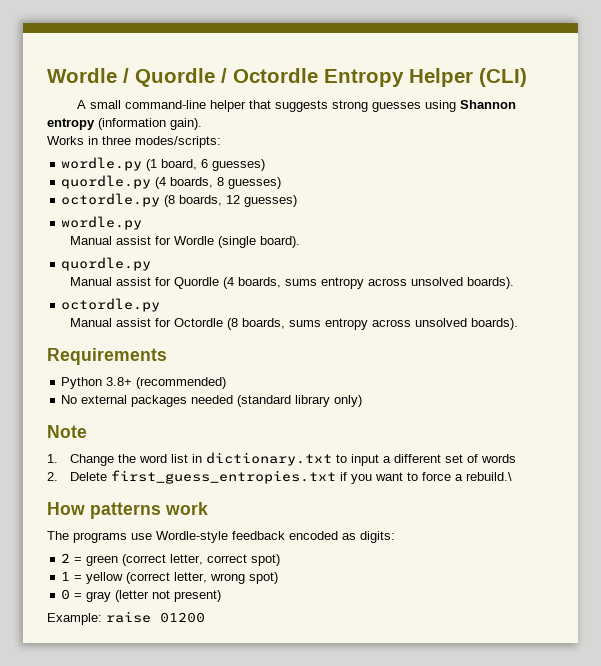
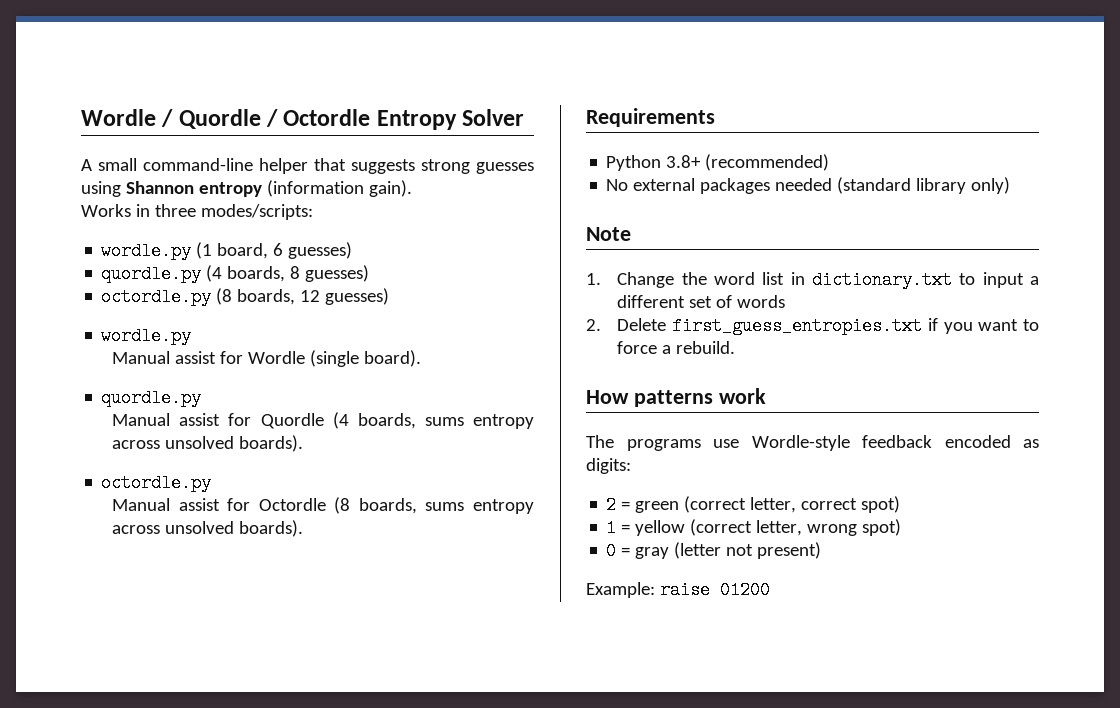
- Wordle / Quordle / Octordle Entropy Helper (CLI)
+ Wordle / Quordle / Octordle Entropy Solver
- 2. Delete first_guess_entropies.txt if you want to force a rebuild.\
+ 2. Delete first_guess_entropies.txt if you want to force a rebuild.

